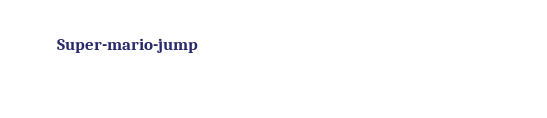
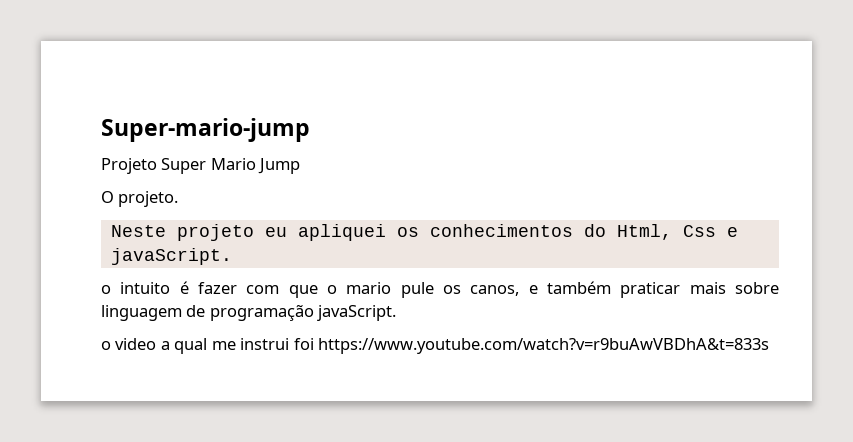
+ Projeto Super Mario Jump
+ O projeto.
+ Neste projeto eu apliquei os conhecimentos do Html, Css e javaScript.
+ o intuito é fazer com que o mario pule os canos, e também praticar mais sobre linguagem de programação javaScript.
+ o video a qual me instrui foi https://www.youtube.com/watch?v=r9buAwVBDhA&t=833s

